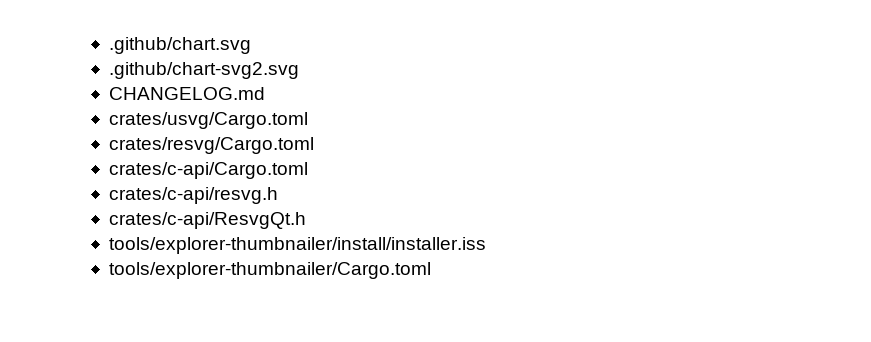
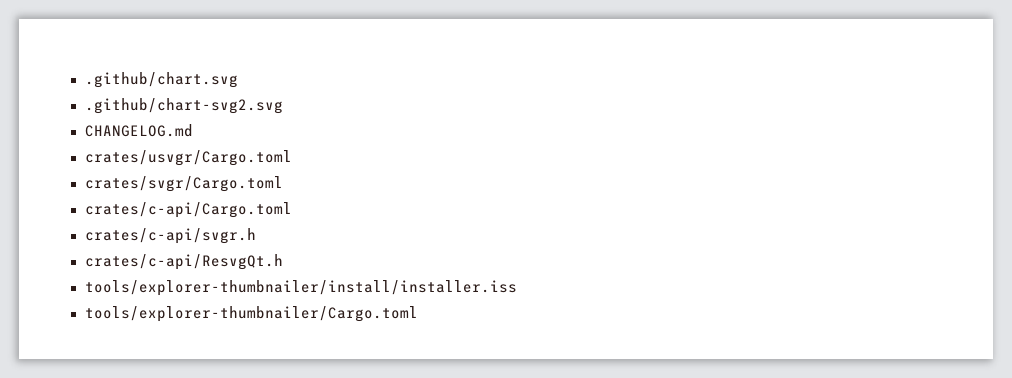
- crates/usvg/Cargo.toml
- crates/resvg/Cargo.toml
+ crates/usvgr/Cargo.toml
+ crates/svgr/Cargo.toml
- crates/c-api/resvg.h
+ crates/c-api/svgr.h

